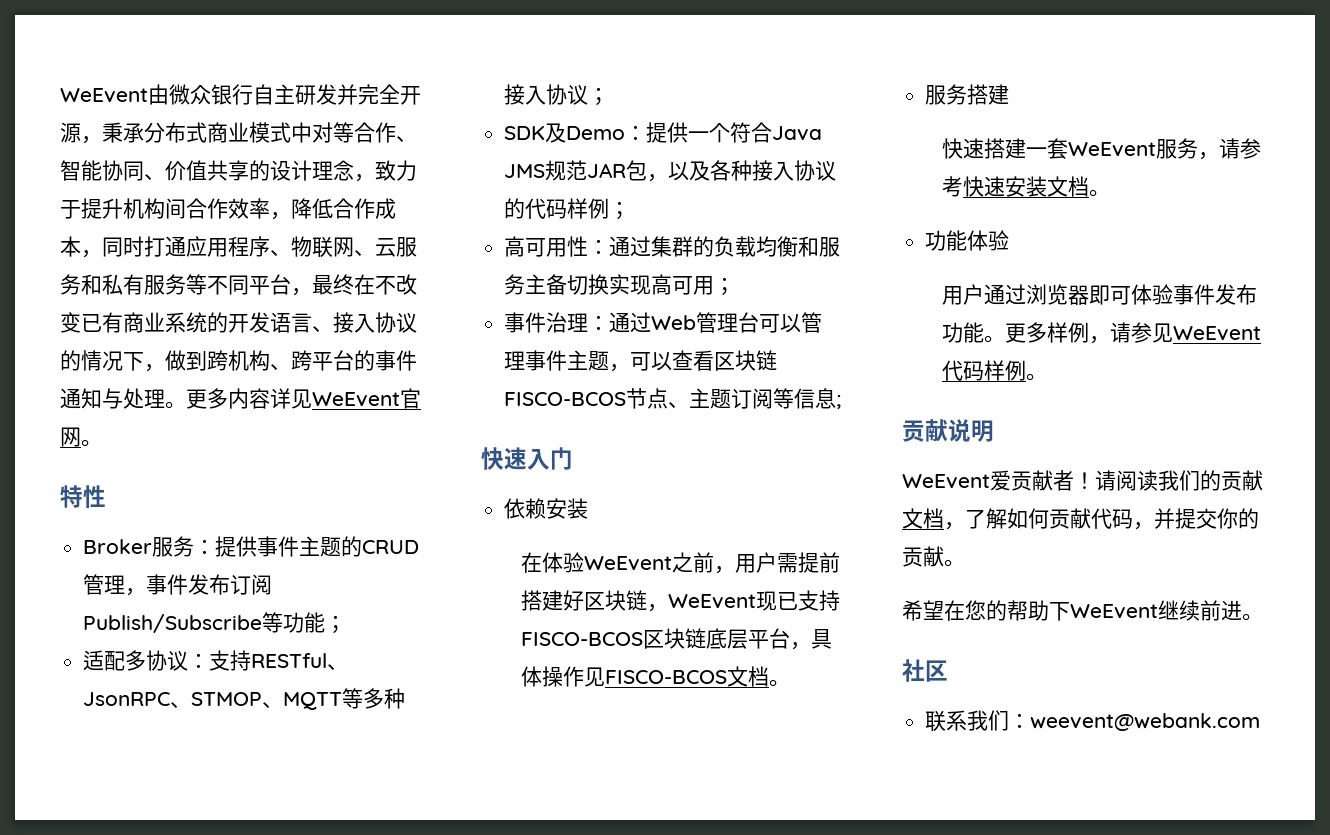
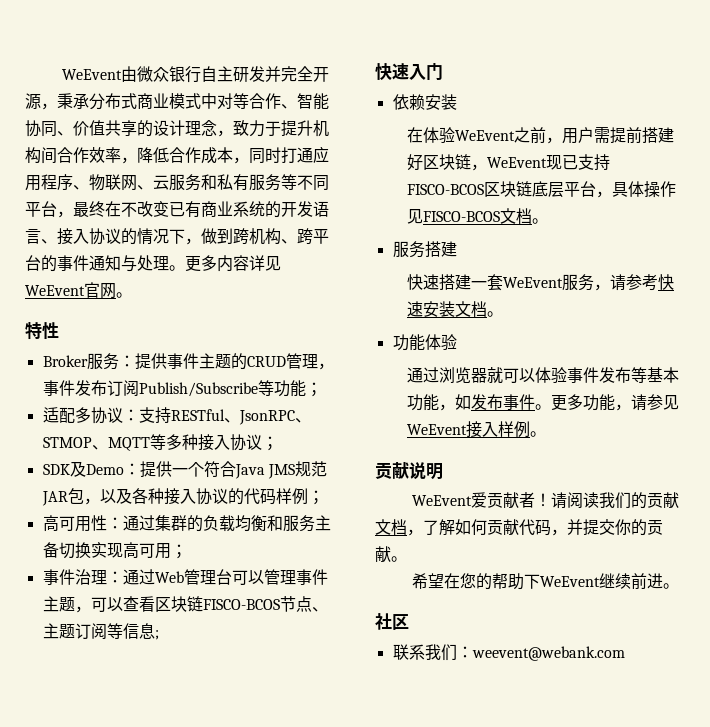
- 用户通过浏览器即可体验事件发布功能。更多样例，请参见WeEvent代码样例。
+ 通过浏览器就可以体验事件发布等基本功能，如发布事件。更多功能，请参见WeEvent接入样例。

